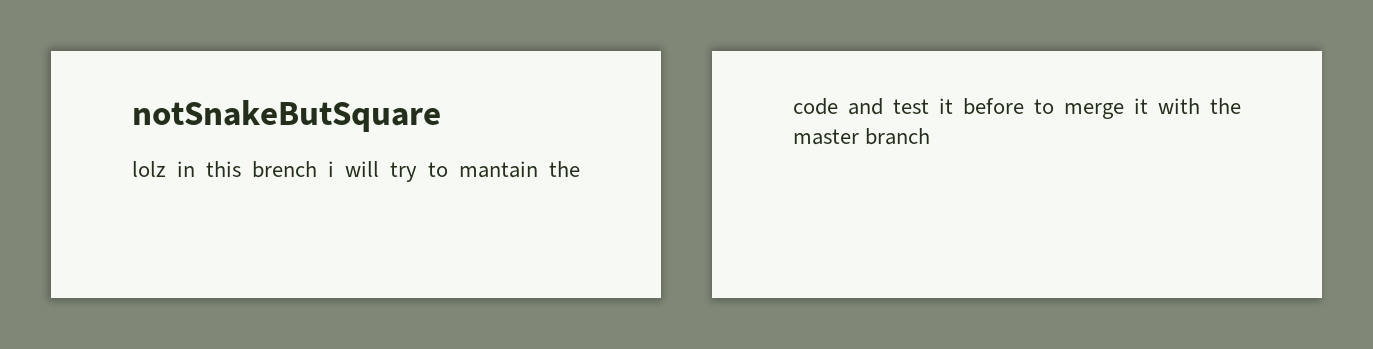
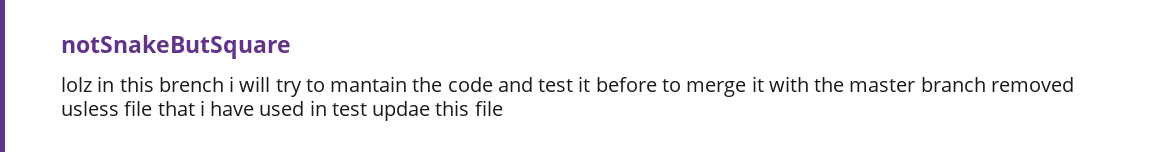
- lolz in this brench i will try to mantain the code and test it before to merge it with the master branch
+ lolz in this brench i will try to mantain the code and test it before to merge it with the master branch removed usless file that i have used in test updae this file

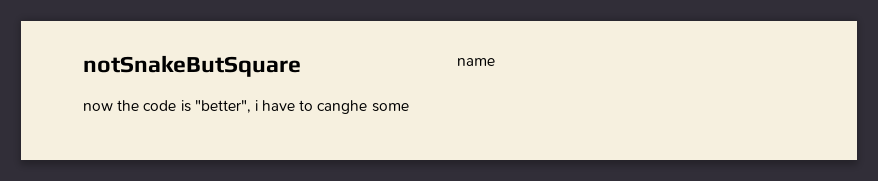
- lolz in this brench i will try to mantain the code and test it before to merge it with the master branch removed usless file that i have used in test updae this file
+ now the code is "better", i have to canghe some name

